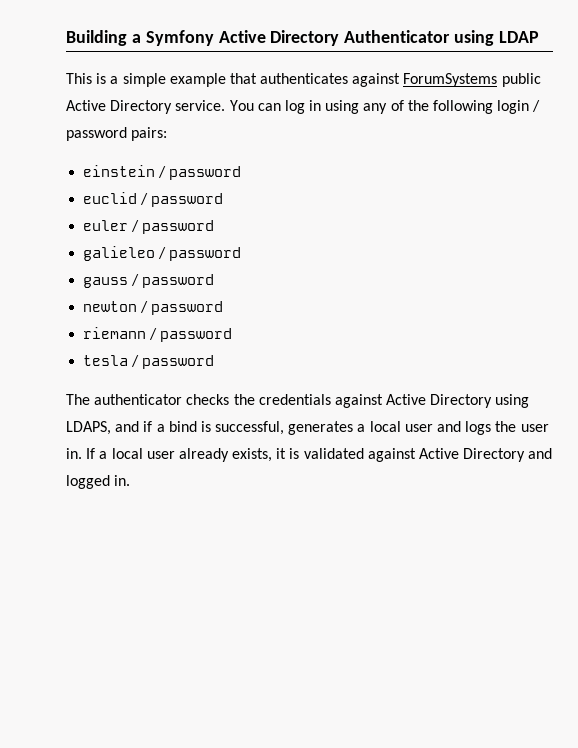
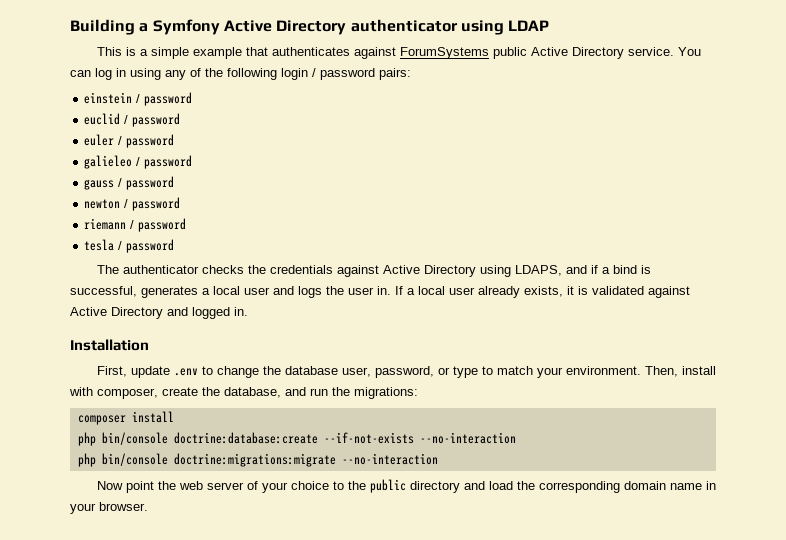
- Building a Symfony Active Directory Authenticator using LDAP
+ Building a Symfony Active Directory authenticator using LDAP
+ Installation
+ First, update .env to change the database user, password, or type to match your environment. Then, install with composer, create the database, and run the migrations:
+ composer install
+ php bin/console doctrine:database:create --if-not-exists --no-interaction
+ php bin/console doctrine:migrations:migrate --no-interaction
+ Now point the web server of your choice to the public directory and load the corresponding domain name in your browser.

